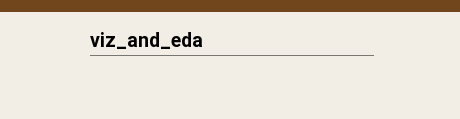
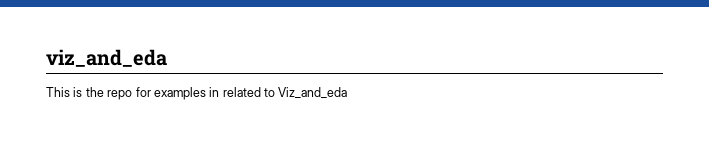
+ This is the repo for examples in related to Viz_and_eda

